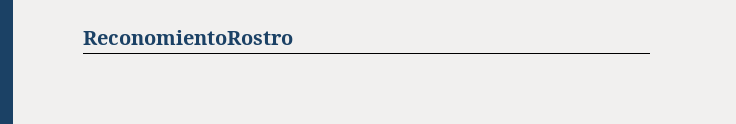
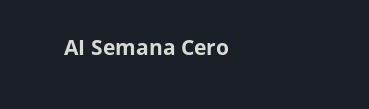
- ReconomientoRostro
+ AI Semana Cero

